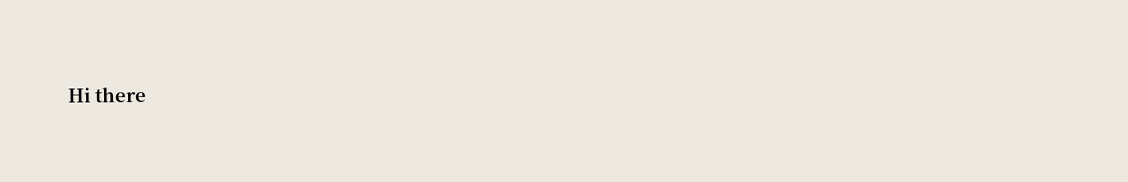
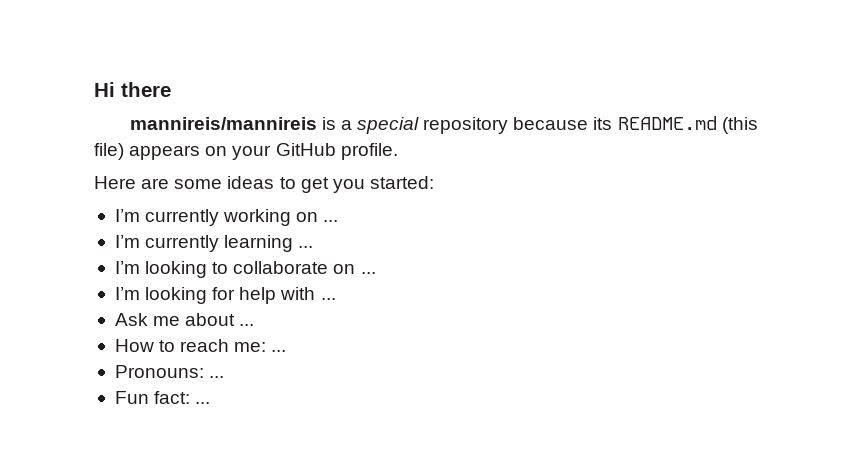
+ mannireis/mannireis is a special repository because its README.md (this file) appears on your GitHub profile.
+ Here are some ideas to get you started:
+ I’m currently working on ...
+ I’m currently learning ...
+ I’m looking to collaborate on ...
+ I’m looking for help with ...
+ Ask me about ...
+ How to reach me: ...
+ Pronouns: ...
+ Fun fact: ...

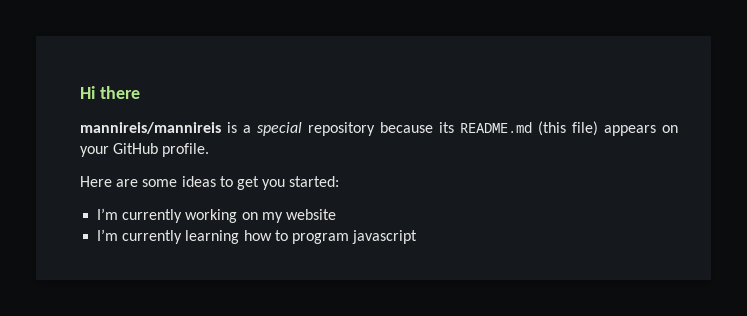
- I’m currently working on ...
+ I’m currently working on my website
- I’m currently learning ...
- I’m looking to collaborate on ...
- I’m looking for help with ...
- Ask me about ...
- How to reach me: ...
- Pronouns: ...
- Fun fact: ...
+ I’m currently learning how to program javascript

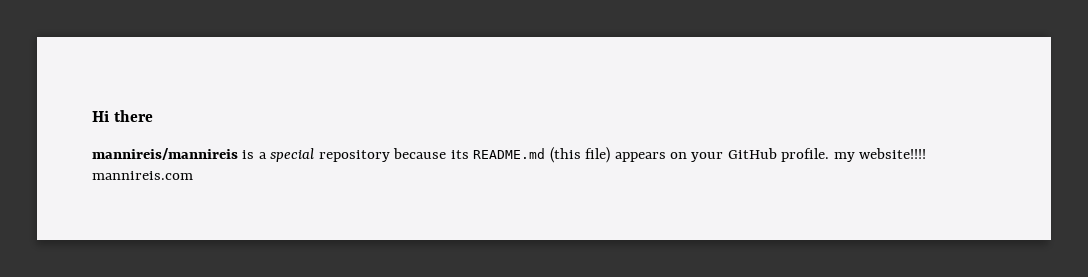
- mannireis/mannireis is a special repository because its README.md (this file) appears on your GitHub profile.
- Here are some ideas to get you started:
- I’m currently working on my website
- I’m currently learning how to program javascript
+ mannireis/mannireis is a special repository because its README.md (this file) appears on your GitHub profile. my website!!!! mannireis.com

